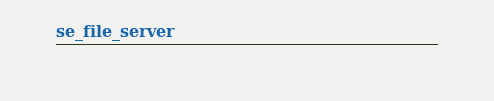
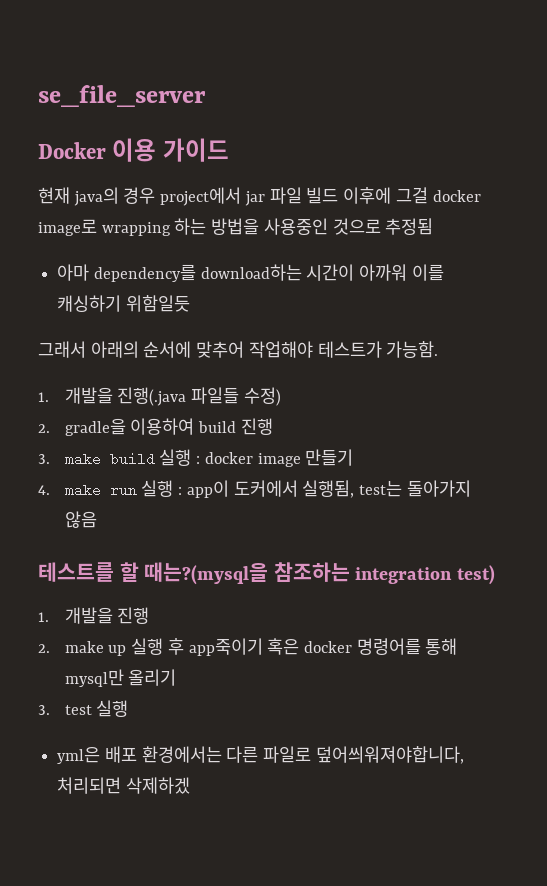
+ Docker 이용 가이드
+ 현재 java의 경우 project에서 jar 파일 빌드 이후에 그걸 docker image로 wrapping 하는 방법을 사용중인 것으로 추정됨
+ 아마 dependency를 download하는 시간이 아까워 이를 캐싱하기 위함일듯
+ 그래서 아래의 순서에 맞추어 작업해야 테스트가 가능함.
+ 1. 개발을 진행(.java 파일들 수정)
+ 2. gradle을 이용하여 build 진행
+ 3. make build 실행 : docker image 만들기
+ 4. make run 실행 : app이 도커에서 실행됨, test는 돌아가지 않음
+ 테스트를 할 때는?(mysql을 참조하는 integration test)
+ 1. 개발을 진행
+ 2. make up 실행 후 app죽이기 혹은 docker 명령어를 통해 mysql만 올리기
+ 3. test 실행
+ yml은 배포 환경에서는 다른 파일로 덮어씌워져야합니다, 처리되면 삭제하겠

